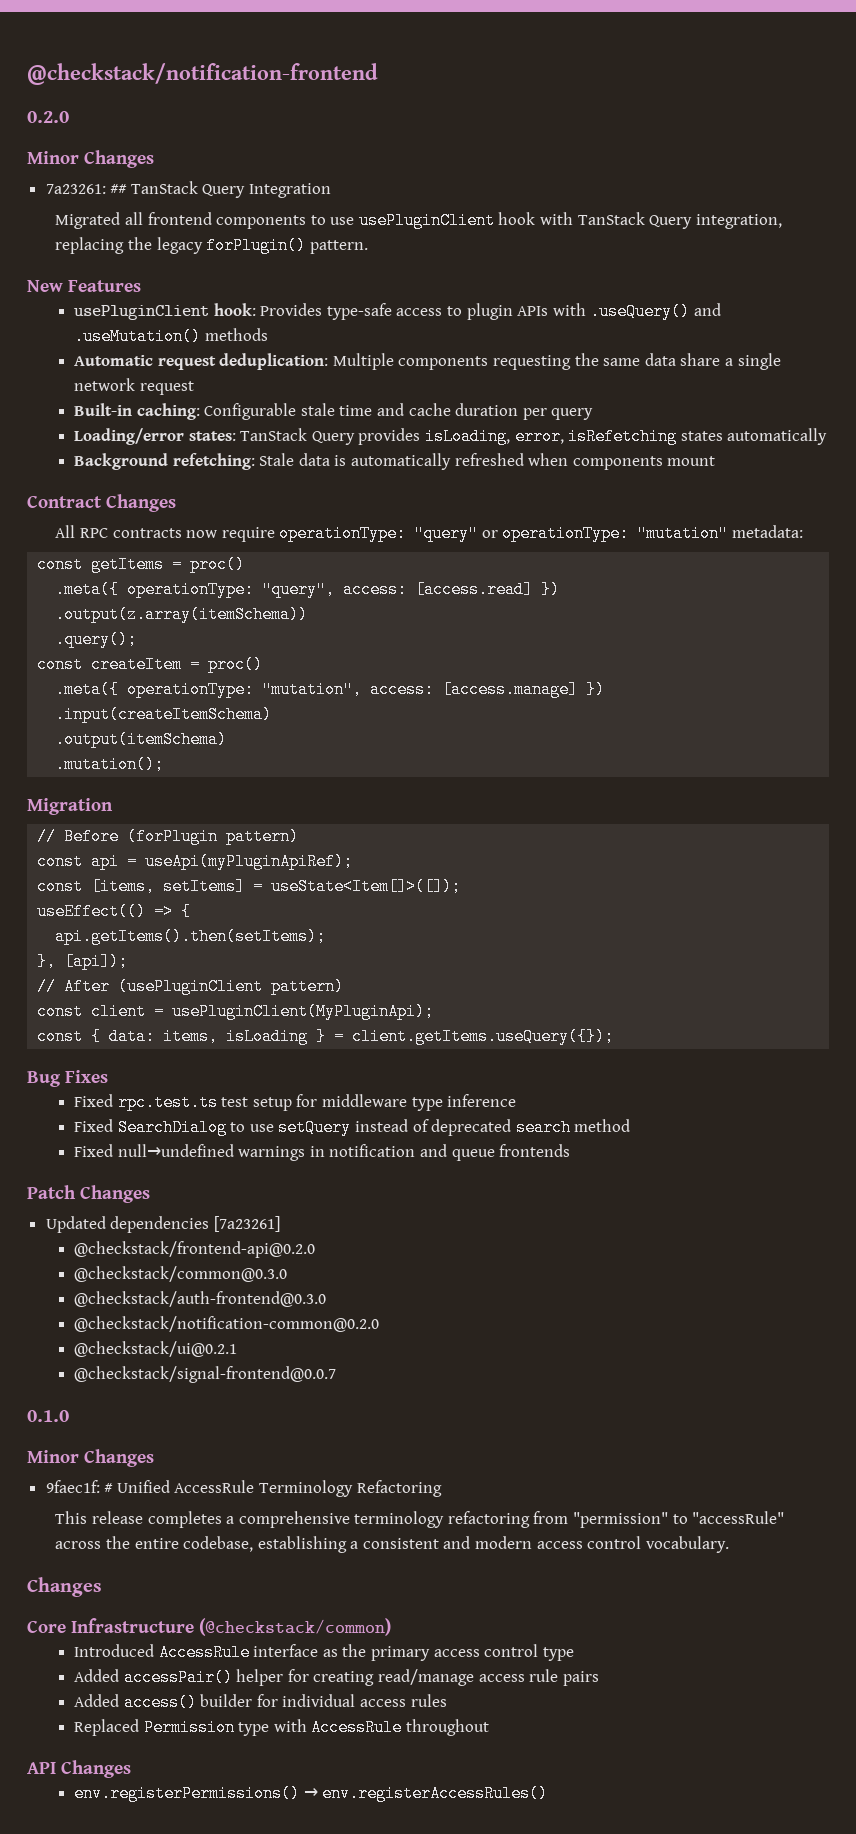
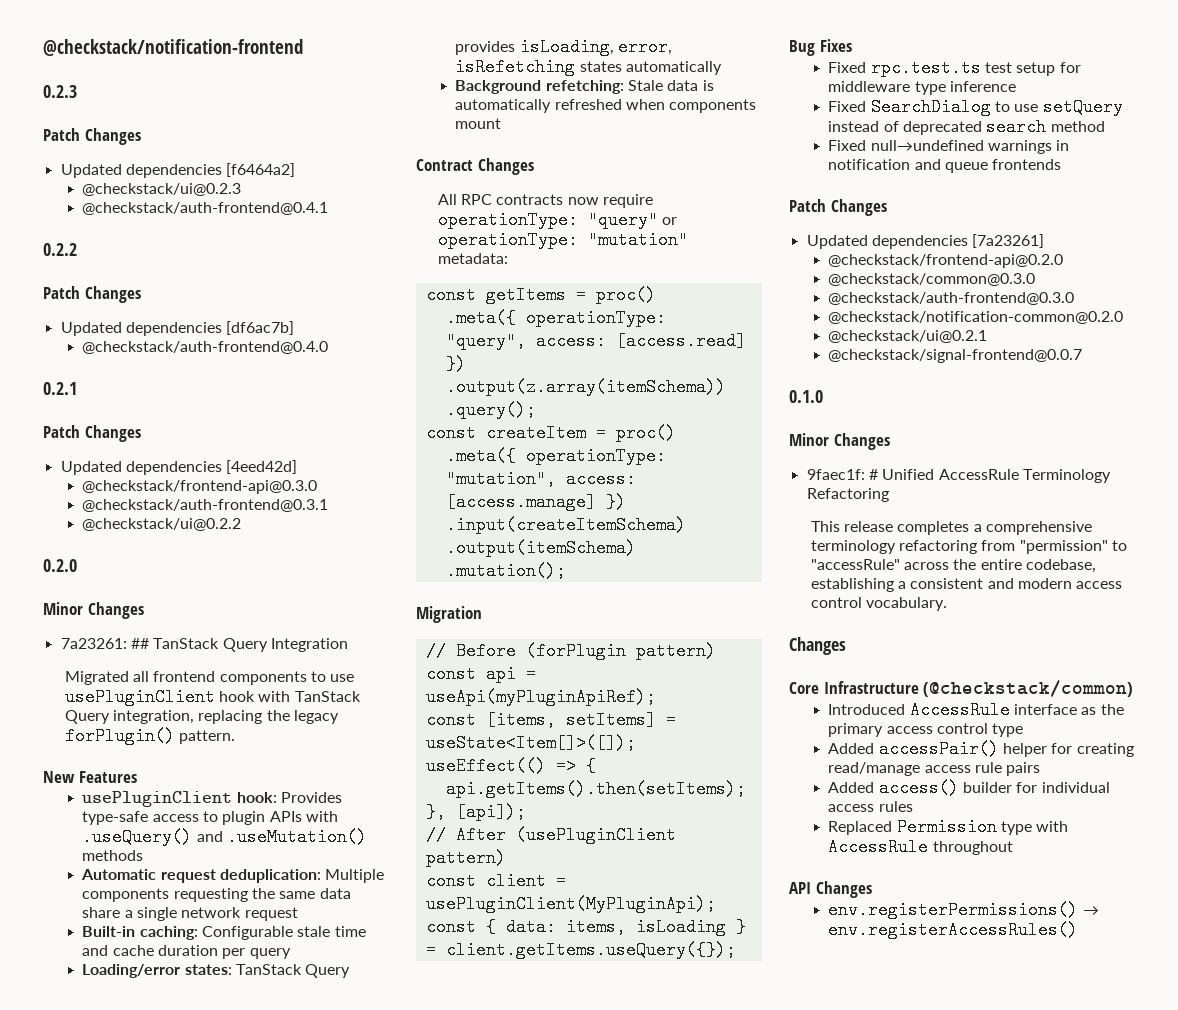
+ 0.2.3
+ Patch Changes
+ Updated dependencies [f6464a2]
+ @checkstack/ui@0.2.3
+ @checkstack/auth-frontend@0.4.1
+ 0.2.2
+ Patch Changes
+ Updated dependencies [df6ac7b]
+ @checkstack/auth-frontend@0.4.0
+ 0.2.1
+ Patch Changes
+ Updated dependencies [4eed42d]
+ @checkstack/frontend-api@0.3.0
+ @checkstack/auth-frontend@0.3.1
+ @checkstack/ui@0.2.2

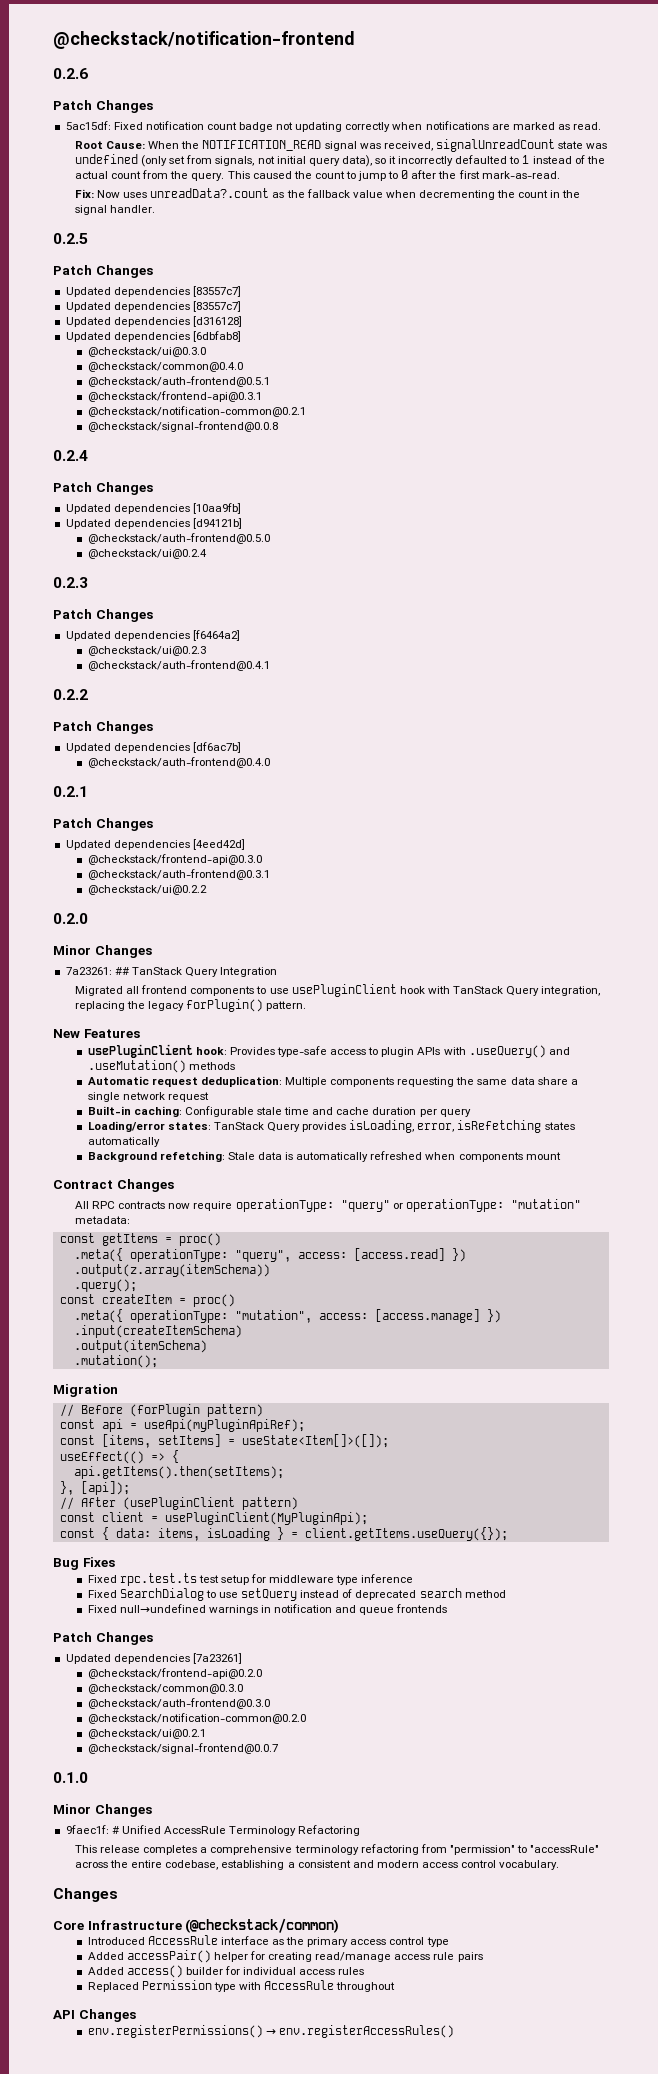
+ 0.2.6
+ Patch Changes
+ 5ac15df: Fixed notification count badge not updating correctly when notifications are marked as read.
+ Root Cause: When the NOTIFICATION_READ signal was received, signalUnreadCount state was undefined (only set from signals, not initial query data), so it incorrectly defaulted to 1 instead of the actual count from the query. This caused the count to jump to 0 after the first mark-as-read.
+ Fix: Now uses unreadData?.count as the fallback value when decrementing the count in the signal handler.
+ 0.2.5
+ Patch Changes
+ Updated dependencies [83557c7]
+ Updated dependencies [83557c7]
+ Updated dependencies [d316128]
+ Updated dependencies [6dbfab8]
+ @checkstack/ui@0.3.0
+ @checkstack/common@0.4.0
+ @checkstack/auth-frontend@0.5.1
+ @checkstack/frontend-api@0.3.1
+ @checkstack/notification-common@0.2.1
+ @checkstack/signal-frontend@0.0.8
+ 0.2.4
+ Patch Changes
+ Updated dependencies [10aa9fb]
+ Updated dependencies [d94121b]
+ @checkstack/auth-frontend@0.5.0
+ @checkstack/ui@0.2.4

